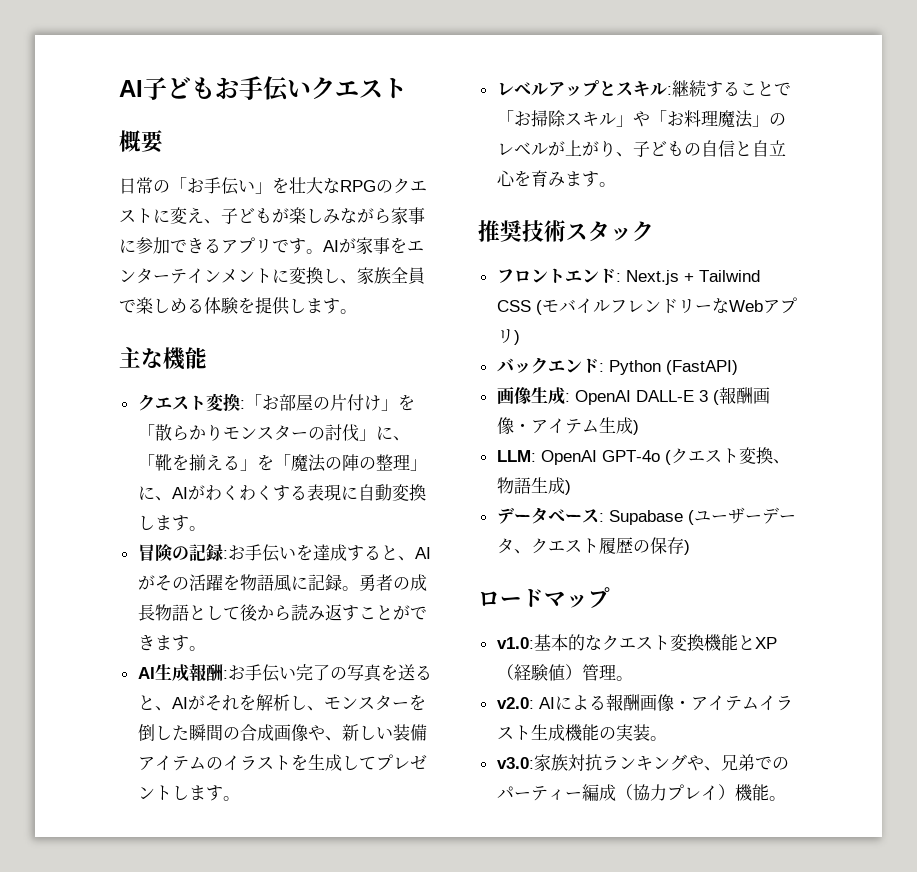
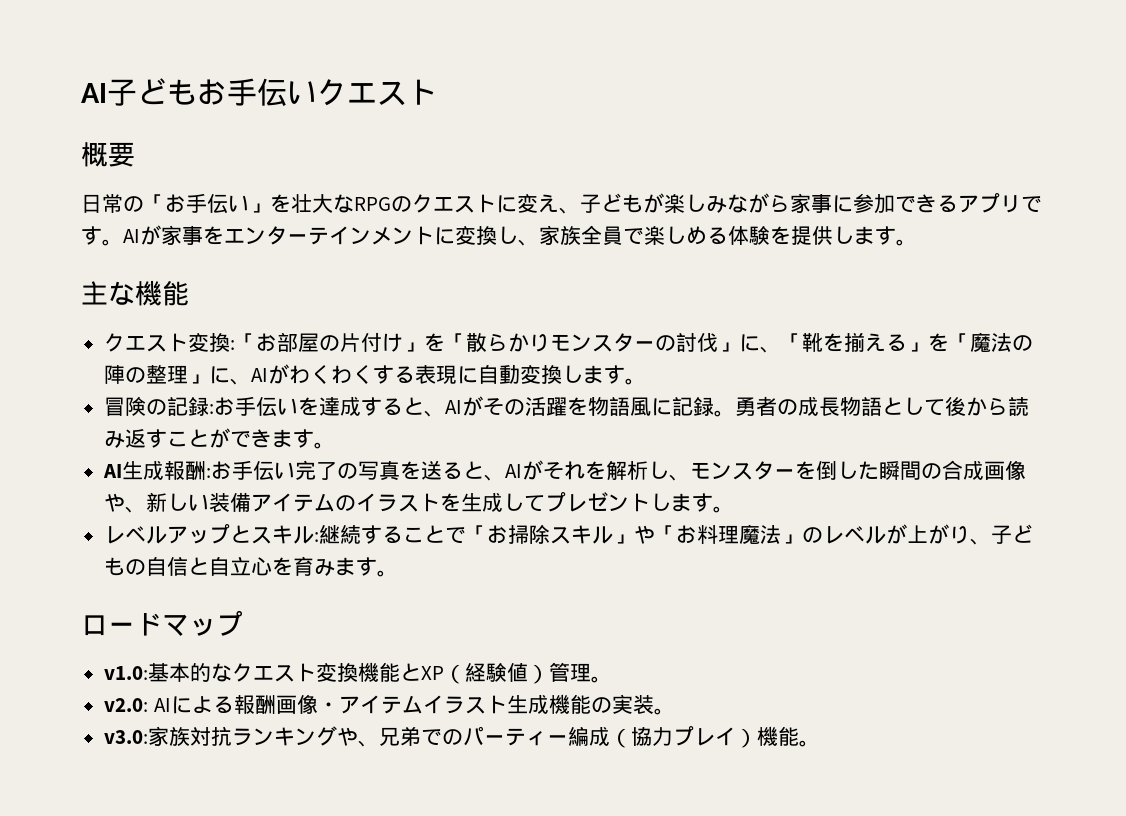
- 推奨技術スタック
- フロントエンド: Next.js + Tailwind CSS (モバイルフレンドリーなWebアプリ)
- バックエンド: Python (FastAPI)
- 画像生成: OpenAI DALL-E 3 (報酬画像・アイテム生成)
- LLM: OpenAI GPT-4o (クエスト変換、物語生成)
- データベース: Supabase (ユーザーデータ、クエスト履歴の保存)

